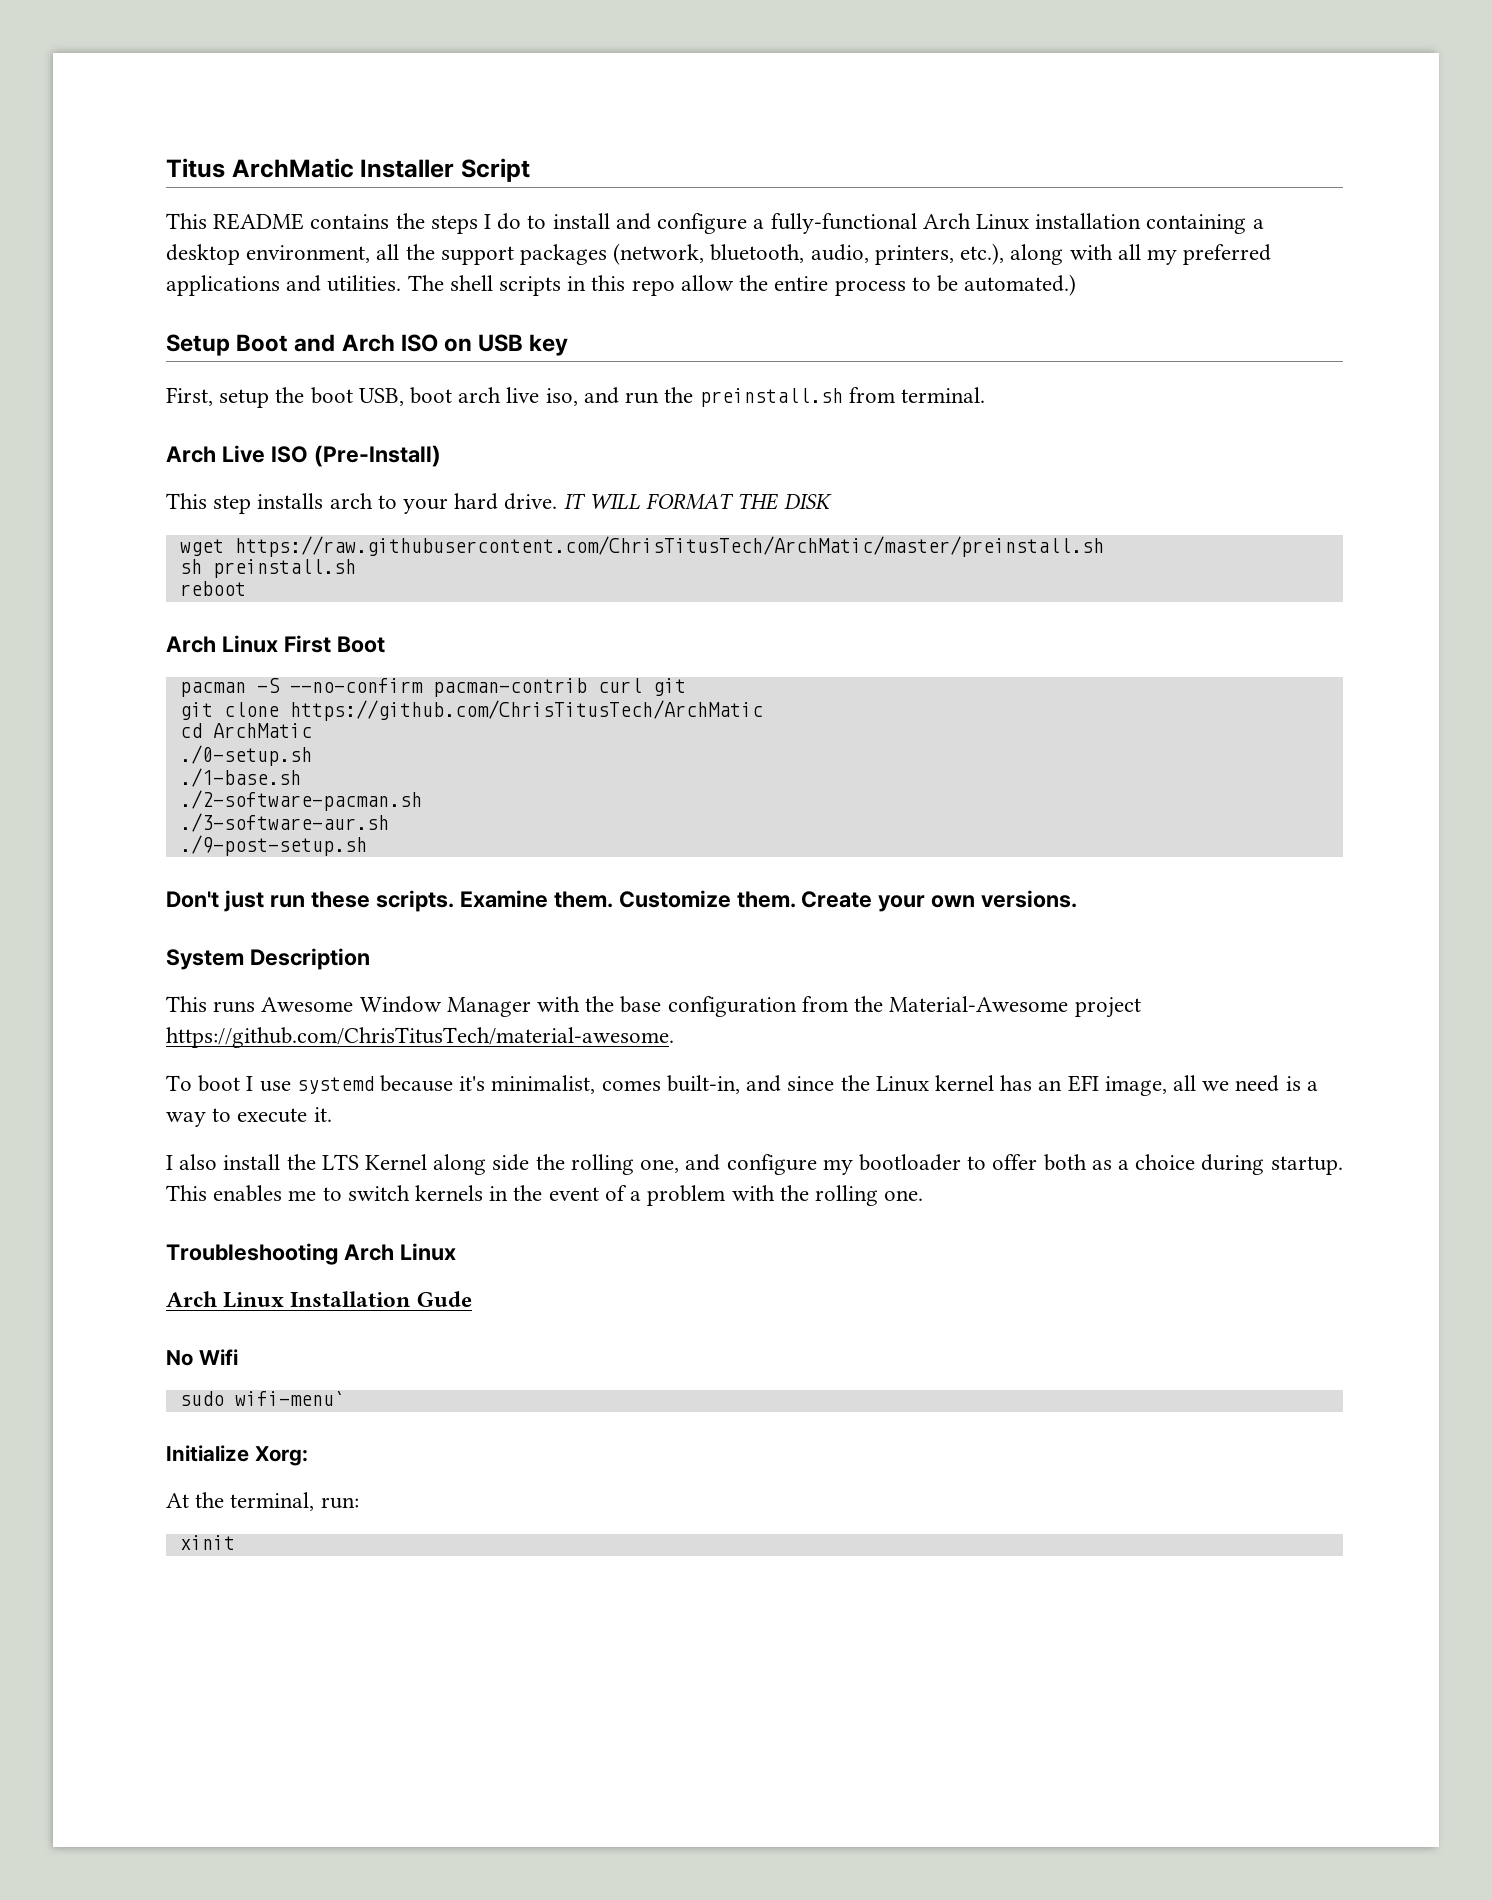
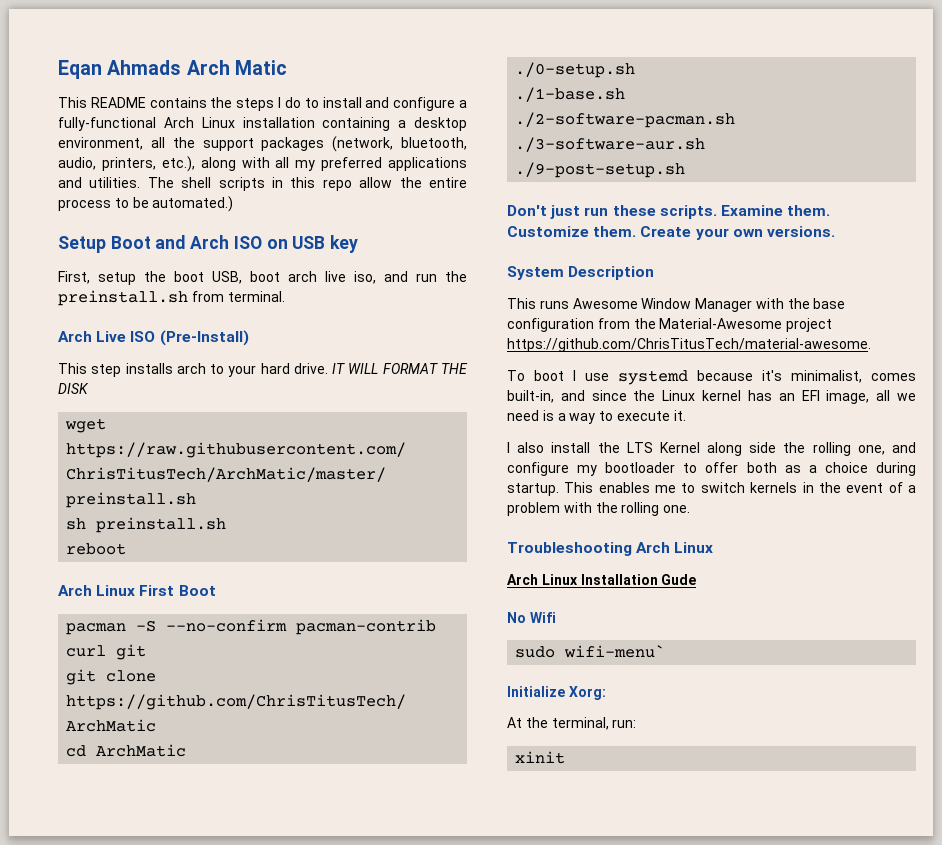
- Titus ArchMatic Installer Script
+ Eqan Ahmads Arch Matic

